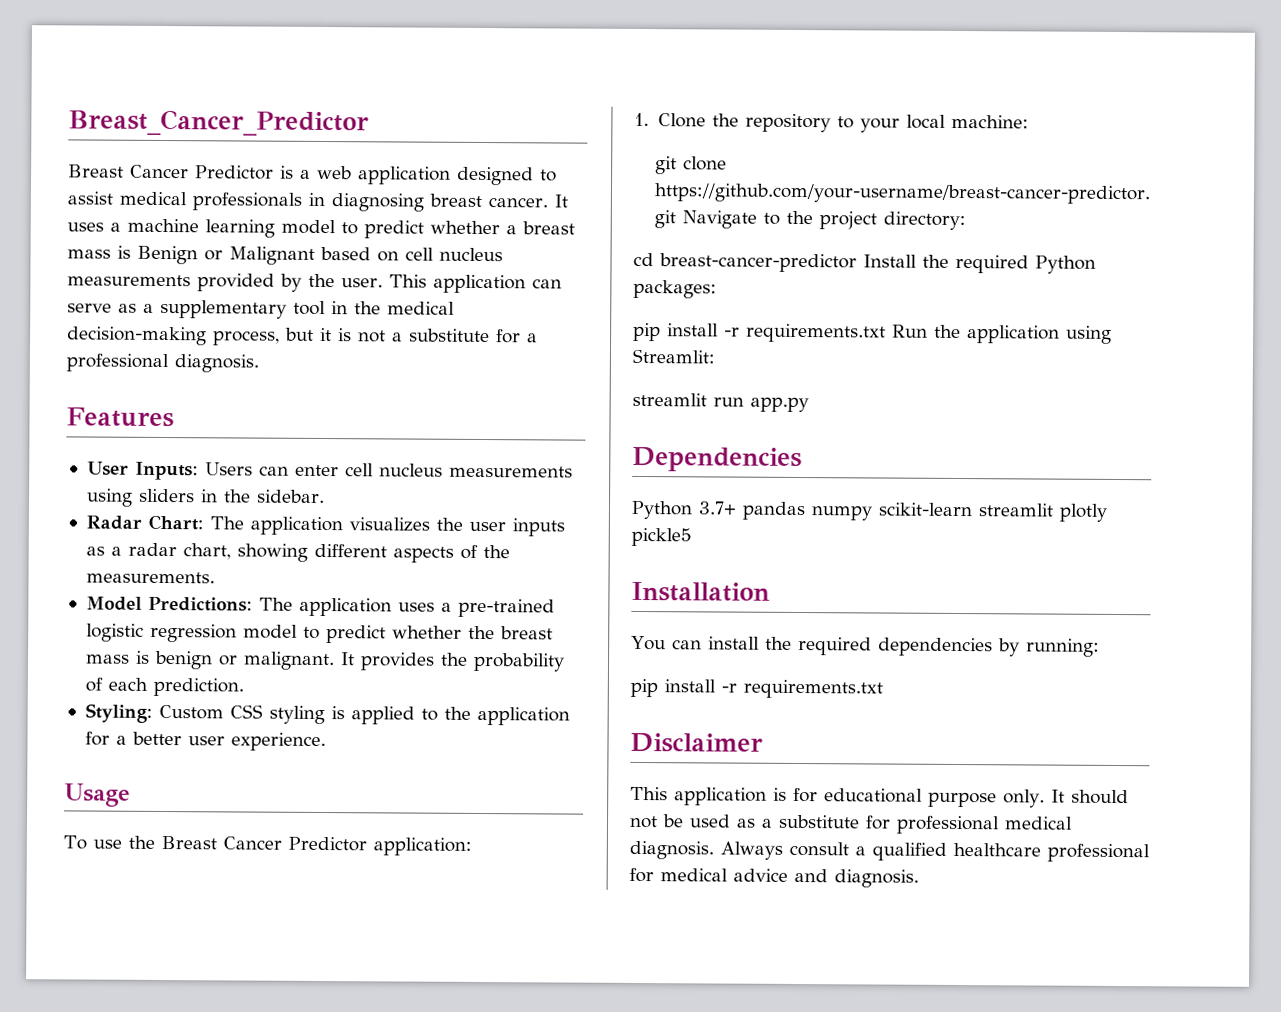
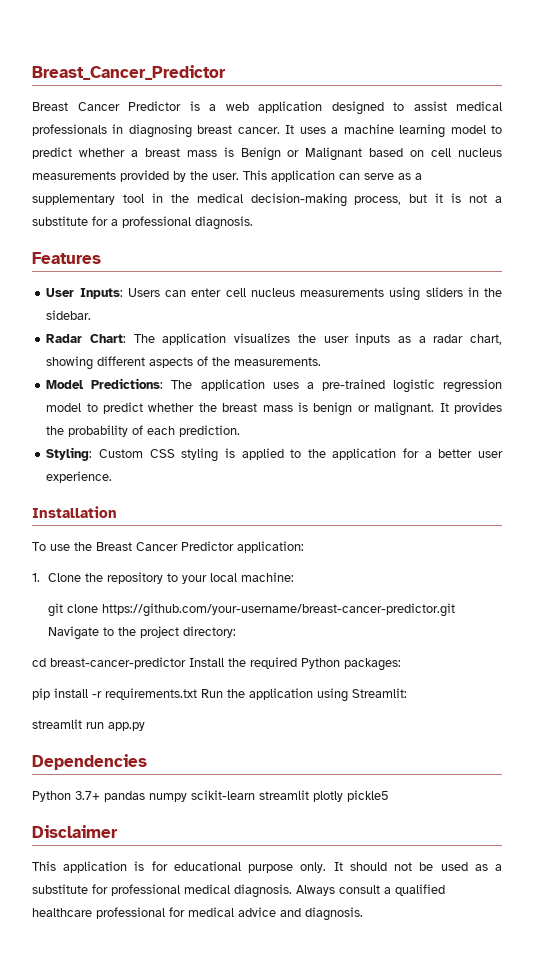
- Usage
+ Installation
- Installation
- You can install the required dependencies by running:
- pip install -r requirements.txt

